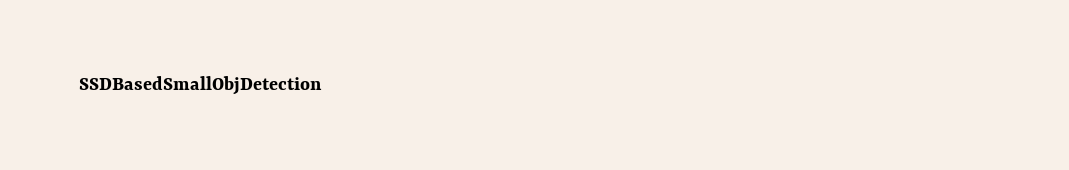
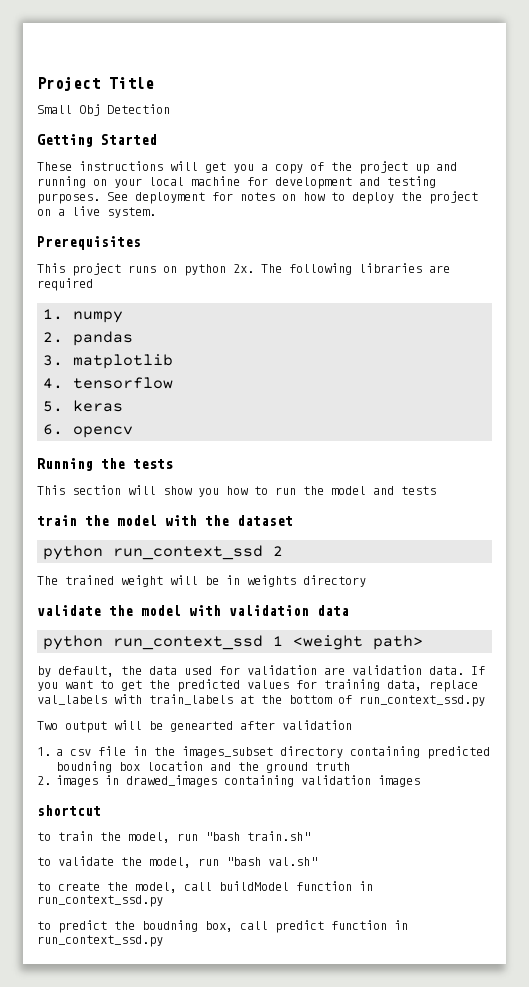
- SSDBasedSmallObjDetection
+ Project Title
+ Small Obj Detection
+ Getting Started
+ These instructions will get you a copy of the project up and running on your local machine for development and testing purposes. See deployment for notes on how to deploy the project on a live system.
+ Prerequisites
+ This project runs on python 2x. The following libraries are required
+ 1. numpy
+ 2. pandas
+ 3. matplotlib
+ 4. tensorflow
+ 5. keras
+ 6. opencv
+ Running the tests
+ This section will show you how to run the model and tests
+ train the model with the dataset
+ python run_context_ssd 2
+ The trained weight will be in weights directory
+ validate the model with validation data
+ python run_context_ssd 1 <weight path>
+ by default, the data used for validation are validation data. If you want to get the predicted values for training data, replace val_labels with train_labels at the bottom of run_context_ssd.py
+ Two output will be genearted after validation
+ 1. a csv file in the images_subset directory containing predicted boudning box location and the ground truth
+ 2. images in drawed_images containing validation images
+ shortcut
+ to train the model, run "bash train.sh"
+ to validate the model, run "bash val.sh"
+ to create the model, call buildModel function in run_context_ssd.py
+ to predict the boudning box, call predict function in run_context_ssd.py

